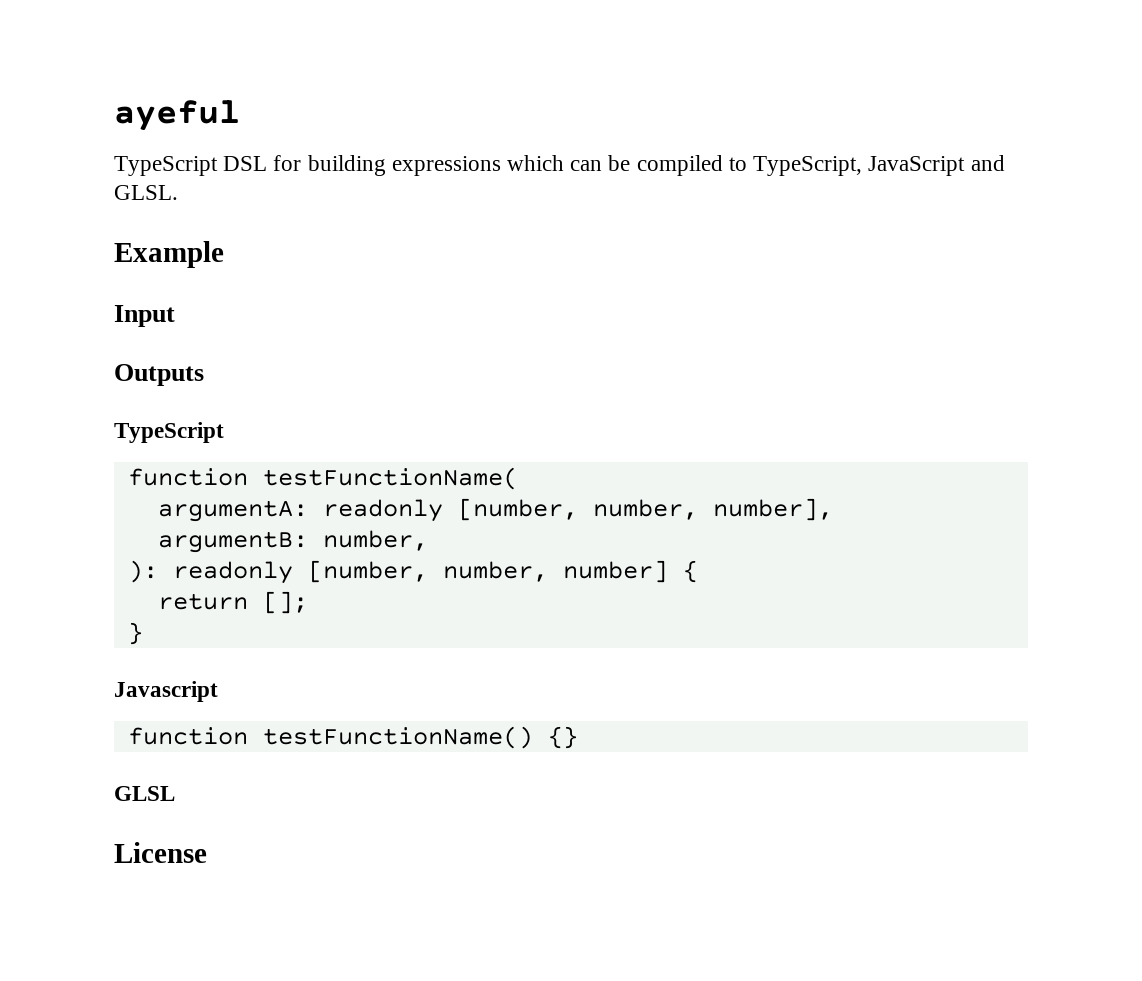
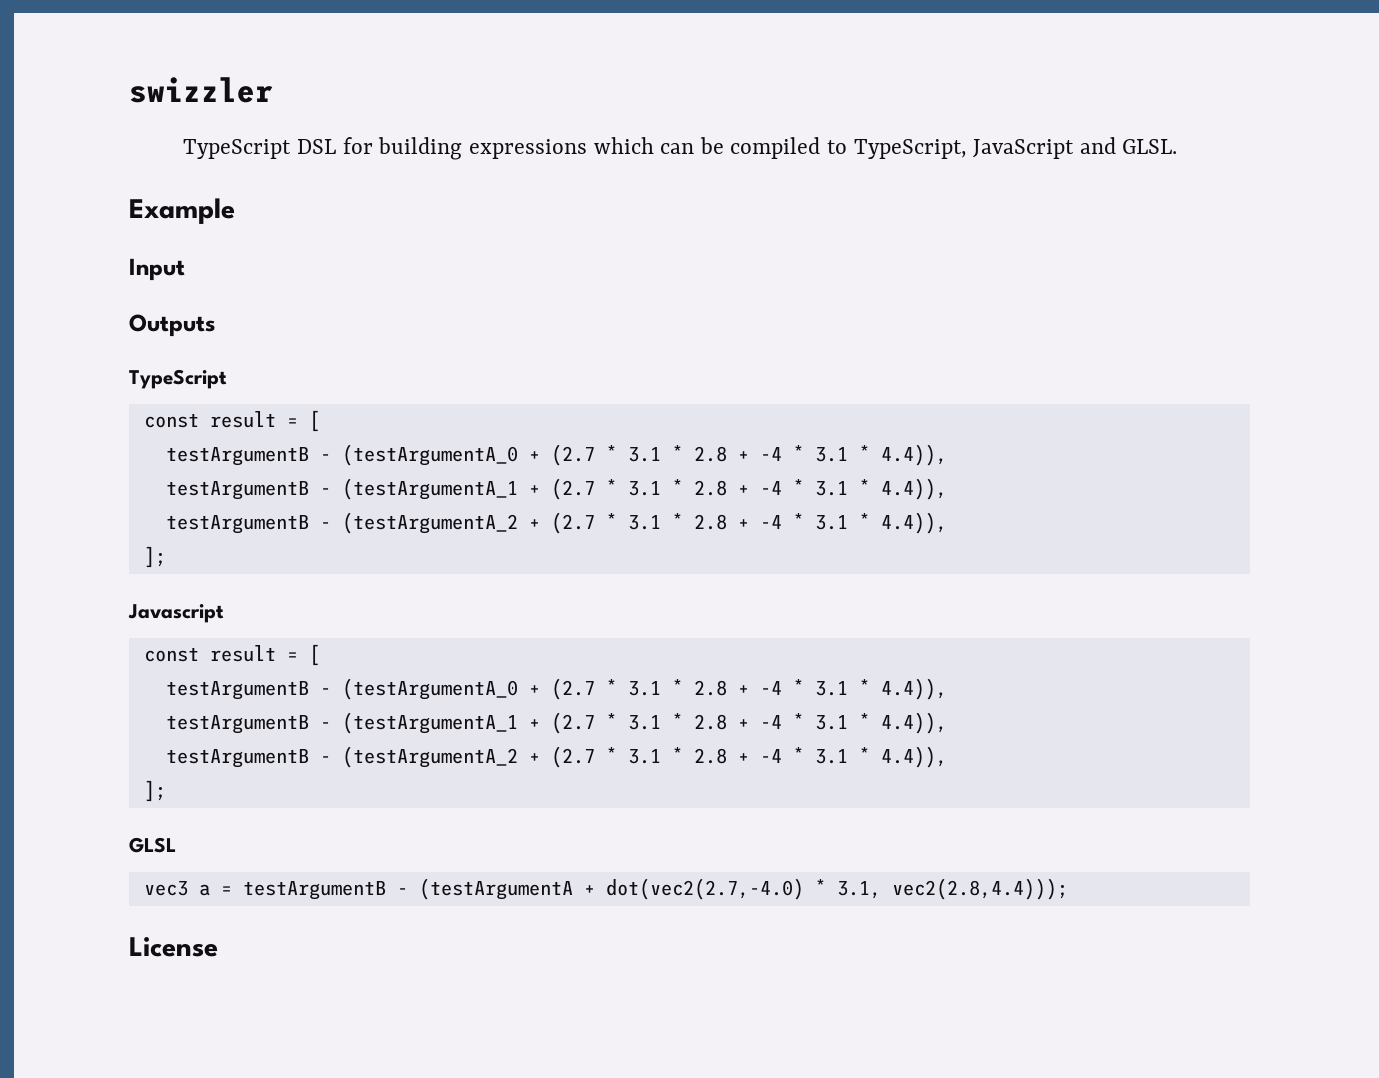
- ayeful
+ swizzler
  Outputs
  TypeScript
- function testFunctionName(
- argumentA: readonly [number, number, number],
- argumentB: number,
- ): readonly [number, number, number] {
- return [];
- }
+ const result = [
+ testArgumentB - (testArgumentA_0 + (2.7 * 3.1 * 2.8 + -4 * 3.1 * 4.4)),
+ testArgumentB - (testArgumentA_1 + (2.7 * 3.1 * 2.8 + -4 * 3.1 * 4.4)),
+ testArgumentB - (testArgumentA_2 + (2.7 * 3.1 * 2.8 + -4 * 3.1 * 4.4)),
+ ];
  Javascript
- function testFunctionName() {}
+ const result = [
+ testArgumentB - (testArgumentA_0 + (2.7 * 3.1 * 2.8 + -4 * 3.1 * 4.4)),
+ testArgumentB - (testArgumentA_1 + (2.7 * 3.1 * 2.8 + -4 * 3.1 * 4.4)),
+ testArgumentB - (testArgumentA_2 + (2.7 * 3.1 * 2.8 + -4 * 3.1 * 4.4)),
+ ];
  GLSL
+ vec3 a = testArgumentB - (testArgumentA + dot(vec2(2.7,-4.0) * 3.1, vec2(2.8,4.4)));

